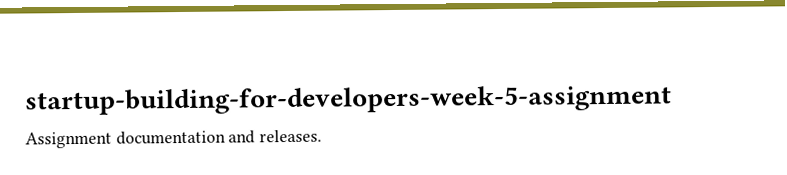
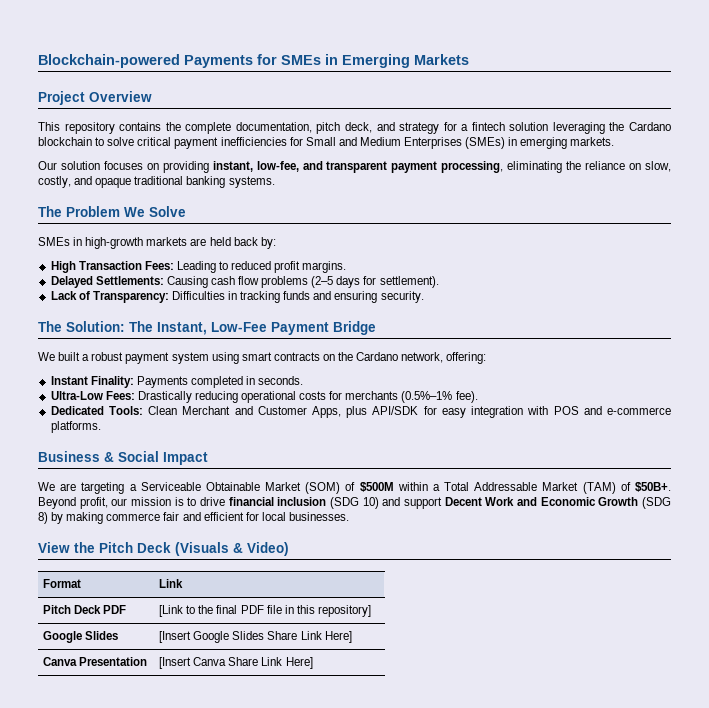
- startup-building-for-developers-week-5-assignment
- Assignment documentation and releases.
+ Blockchain-powered Payments for SMEs in Emerging Markets
+ Project Overview
+ This repository contains the complete documentation, pitch deck, and strategy for a fintech solution leveraging the Cardano blockchain to solve critical payment inefficiencies for Small and Medium Enterprises (SMEs) in emerging markets.
+ Our solution focuses on providing instant, low-fee, and transparent payment processing, eliminating the reliance on slow, costly, and opaque traditional banking systems.
+ The Problem We Solve
+ SMEs in high-growth markets are held back by:
+ High Transaction Fees: Leading to reduced profit margins.
+ Delayed Settlements: Causing cash flow problems (2–5 days for settlement).
+ Lack of Transparency: Difficulties in tracking funds and ensuring security.
+ The Solution: The Instant, Low-Fee Payment Bridge
+ We built a robust payment system using smart contracts on the Cardano network, offering:
+ Instant Finality: Payments completed in seconds.
+ Ultra-Low Fees: Drastically reducing operational costs for merchants (0.5%–1% fee).
+ Dedicated Tools: Clean Merchant and Customer Apps, plus API/SDK for easy integration with POS and e-commerce platforms.
+ Business & Social Impact
+ We are targeting a Serviceable Obtainable Market (SOM) of $500M within a Total Addressable Market (TAM) of $50B+. Beyond profit, our mission is to drive financial inclusion (SDG 10) and support Decent Work and Economic Growth (SDG 8) by making commerce fair and efficient for local businesses.
+ View the Pitch Deck (Visuals & Video)
+ Format | Link
+ Pitch Deck PDF | [Link to the final PDF file in this repository]
+ Google Slides | [Insert Google Slides Share Link Here]
+ Canva Presentation | [Insert Canva Share Link Here]

